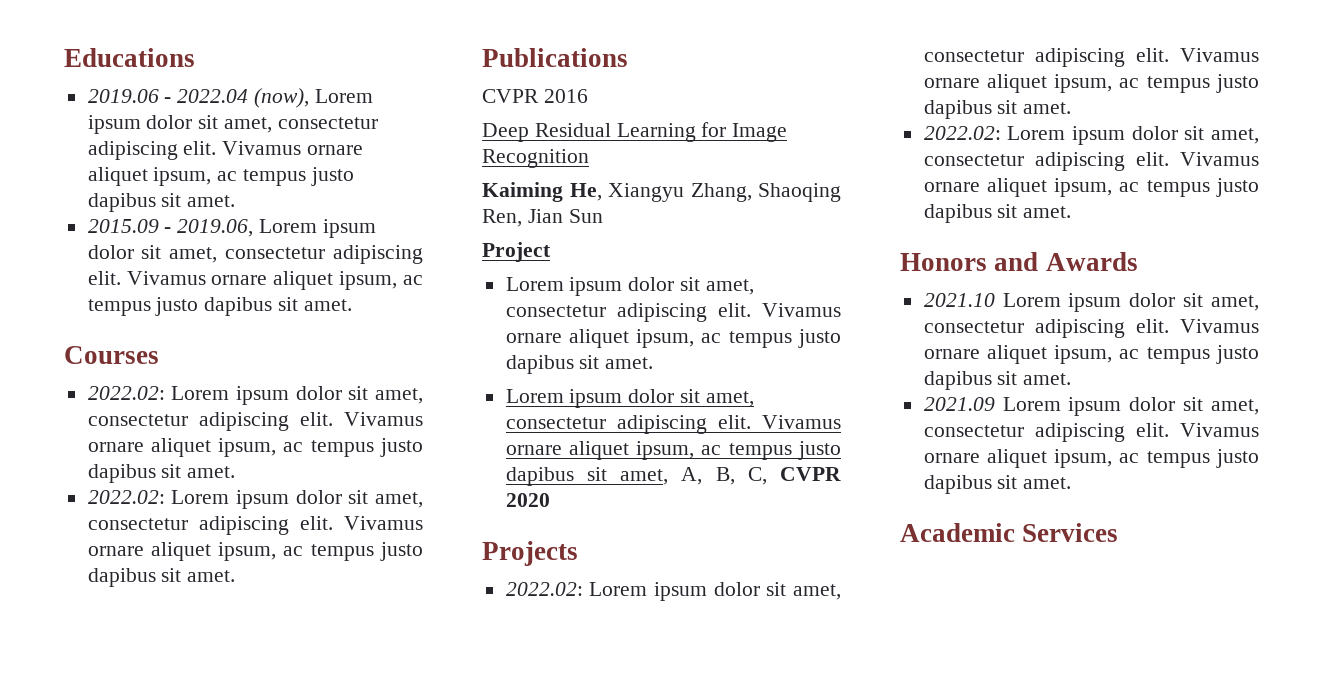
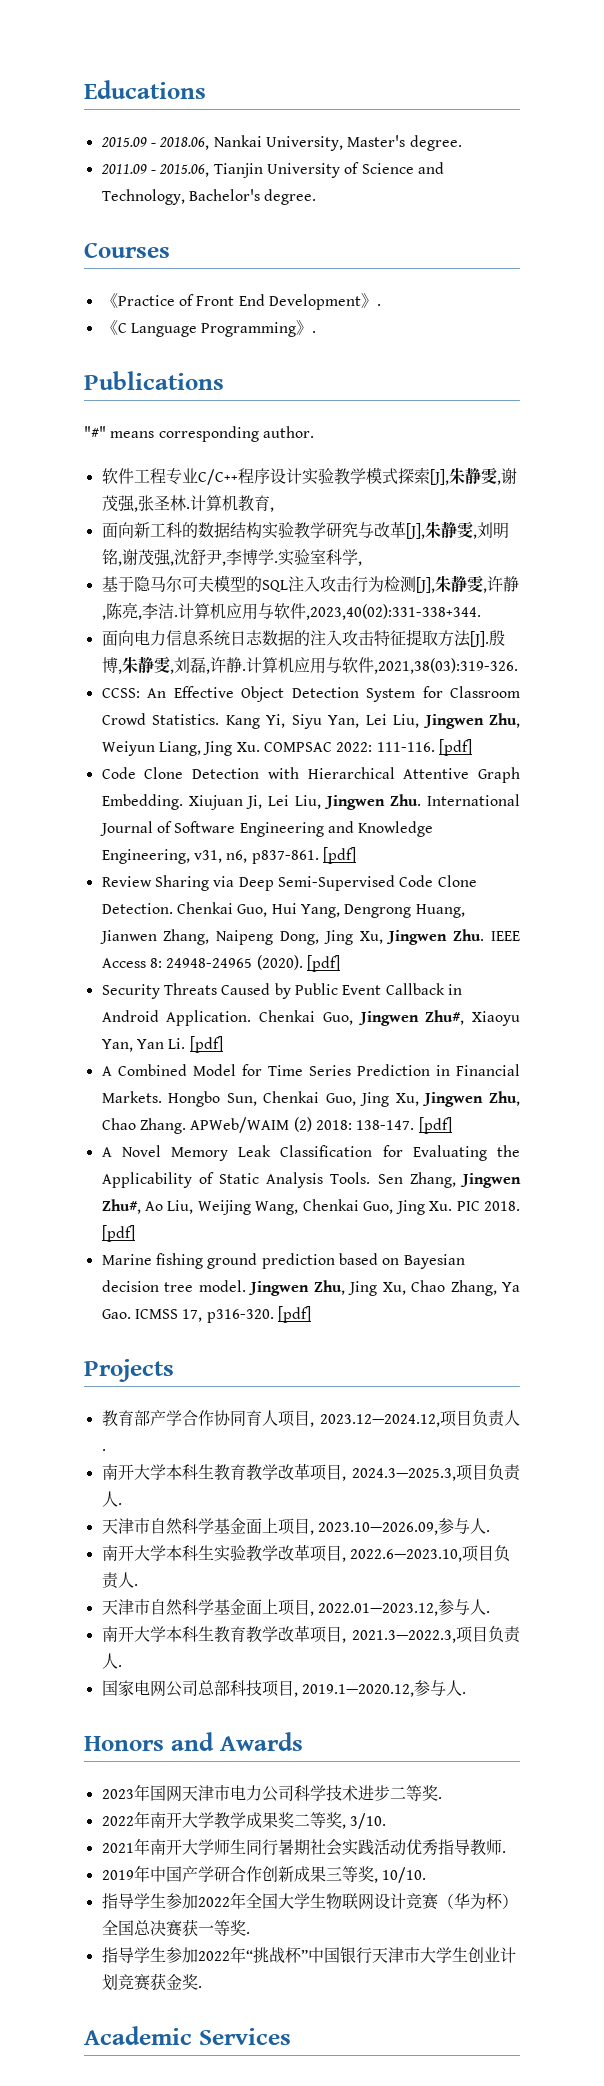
- 2019.06 - 2022.04 (now), Lorem ipsum dolor sit amet, consectetur adipiscing elit. Vivamus ornare aliquet ipsum, ac tempus justo dapibus sit amet.
- 2015.09 - 2019.06, Lorem ipsum dolor sit amet, consectetur adipiscing elit. Vivamus ornare aliquet ipsum, ac tempus justo dapibus sit amet.
+ 2015.09 - 2018.06, Nankai University, Master's degree.
+ 2011.09 - 2015.06, Tianjin University of Science and Technology, Bachelor's degree.
  Courses
- 2022.02: Lorem ipsum dolor sit amet, consectetur adipiscing elit. Vivamus ornare aliquet ipsum, ac tempus justo dapibus sit amet.
- 2022.02: Lorem ipsum dolor sit amet, consectetur adipiscing elit. Vivamus ornare aliquet ipsum, ac tempus justo dapibus sit amet.
+ 《Practice of Front End Development》.
+ 《C Language Programming》.
  Publications
- CVPR 2016
- Deep Residual Learning for Image Recognition
- Kaiming He, Xiangyu Zhang, Shaoqing Ren, Jian Sun
- Project
- Lorem ipsum dolor sit amet, consectetur adipiscing elit. Vivamus ornare aliquet ipsum, ac tempus justo dapibus sit amet.
- Lorem ipsum dolor sit amet, consectetur adipiscing elit. Vivamus ornare aliquet ipsum, ac tempus justo dapibus sit amet, A, B, C, CVPR 2020
+ "#" means corresponding author.
+ 软件工程专业C/C++程序设计实验教学模式探索[J],朱静雯,谢茂强,张圣林.计算机教育,
+ 面向新工科的数据结构实验教学研究与改革[J],朱静雯,刘明铭,谢茂强,沈舒尹,李博学.实验室科学,
+ 基于隐马尔可夫模型的SQL注入攻击行为检测[J],朱静雯,许静,陈亮,李洁.计算机应用与软件,2023,40(02):331-338+344.
+ 面向电力信息系统日志数据的注入攻击特征提取方法[J].殷博,朱静雯,刘磊,许静.计算机应用与软件,2021,38(03):319-326.
+ CCSS: An Effective Object Detection System for Classroom Crowd Statistics. Kang Yi, Siyu Yan, Lei Liu, Jingwen Zhu, Weiyun Liang, Jing Xu. COMPSAC 2022: 111-116. [pdf]
+ Code Clone Detection with Hierarchical Attentive Graph Embedding. Xiujuan Ji, Lei Liu, Jingwen Zhu. International Journal of Software Engineering and Knowledge Engineering, v31, n6, p837-861. [pdf]
+ Review Sharing via Deep Semi-Supervised Code Clone Detection. Chenkai Guo, Hui Yang, Dengrong Huang, Jianwen Zhang, Naipeng Dong, Jing Xu, Jingwen Zhu. IEEE Access 8: 24948-24965 (2020). [pdf]
+ Security Threats Caused by Public Event Callback in Android Application. Chenkai Guo, Jingwen Zhu#, Xiaoyu Yan, Yan Li. [pdf]
+ A Combined Model for Time Series Prediction in Financial Markets. Hongbo Sun, Chenkai Guo, Jing Xu, Jingwen Zhu, Chao Zhang. APWeb/WAIM (2) 2018: 138-147. [pdf]
+ A Novel Memory Leak Classification for Evaluating the Applicability of Static Analysis Tools. Sen Zhang, Jingwen Zhu#, Ao Liu, Weijing Wang, Chenkai Guo, Jing Xu. PIC 2018. [pdf]
+ Marine fishing ground prediction based on Bayesian decision tree model. Jingwen Zhu, Jing Xu, Chao Zhang, Ya Gao. ICMSS 17, p316-320. [pdf]
  Projects
- 2022.02: Lorem ipsum dolor sit amet, consectetur adipiscing elit. Vivamus ornare aliquet ipsum, ac tempus justo dapibus sit amet.
- 2022.02: Lorem ipsum dolor sit amet, consectetur adipiscing elit. Vivamus ornare aliquet ipsum, ac tempus justo dapibus sit amet.
+ 教育部产学合作协同育人项目, 2023.12—2024.12,项目负责人.
+ 南开大学本科生教育教学改革项目, 2024.3—2025.3,项目负责人.
+ 天津市自然科学基金面上项目, 2023.10—2026.09,参与人.
+ 南开大学本科生实验教学改革项目, 2022.6—2023.10,项目负责人.
+ 天津市自然科学基金面上项目, 2022.01—2023.12,参与人.
+ 南开大学本科生教育教学改革项目, 2021.3—2022.3,项目负责人.
+ 国家电网公司总部科技项目, 2019.1—2020.12,参与人.
  Honors and Awards
- 2021.10 Lorem ipsum dolor sit amet, consectetur adipiscing elit. Vivamus ornare aliquet ipsum, ac tempus justo dapibus sit amet.
- 2021.09 Lorem ipsum dolor sit amet, consectetur adipiscing elit. Vivamus ornare aliquet ipsum, ac tempus justo dapibus sit amet.
+ 2023年国网天津市电力公司科学技术进步二等奖.
+ 2022年南开大学教学成果奖二等奖, 3/10.
+ 2021年南开大学师生同行暑期社会实践活动优秀指导教师.
+ 2019年中国产学研合作创新成果三等奖, 10/10.
+ 指导学生参加2022年全国大学生物联网设计竞赛（华为杯）全国总决赛获一等奖.
+ 指导学生参加2022年“挑战杯”中国银行天津市大学生创业计划竞赛获金奖.

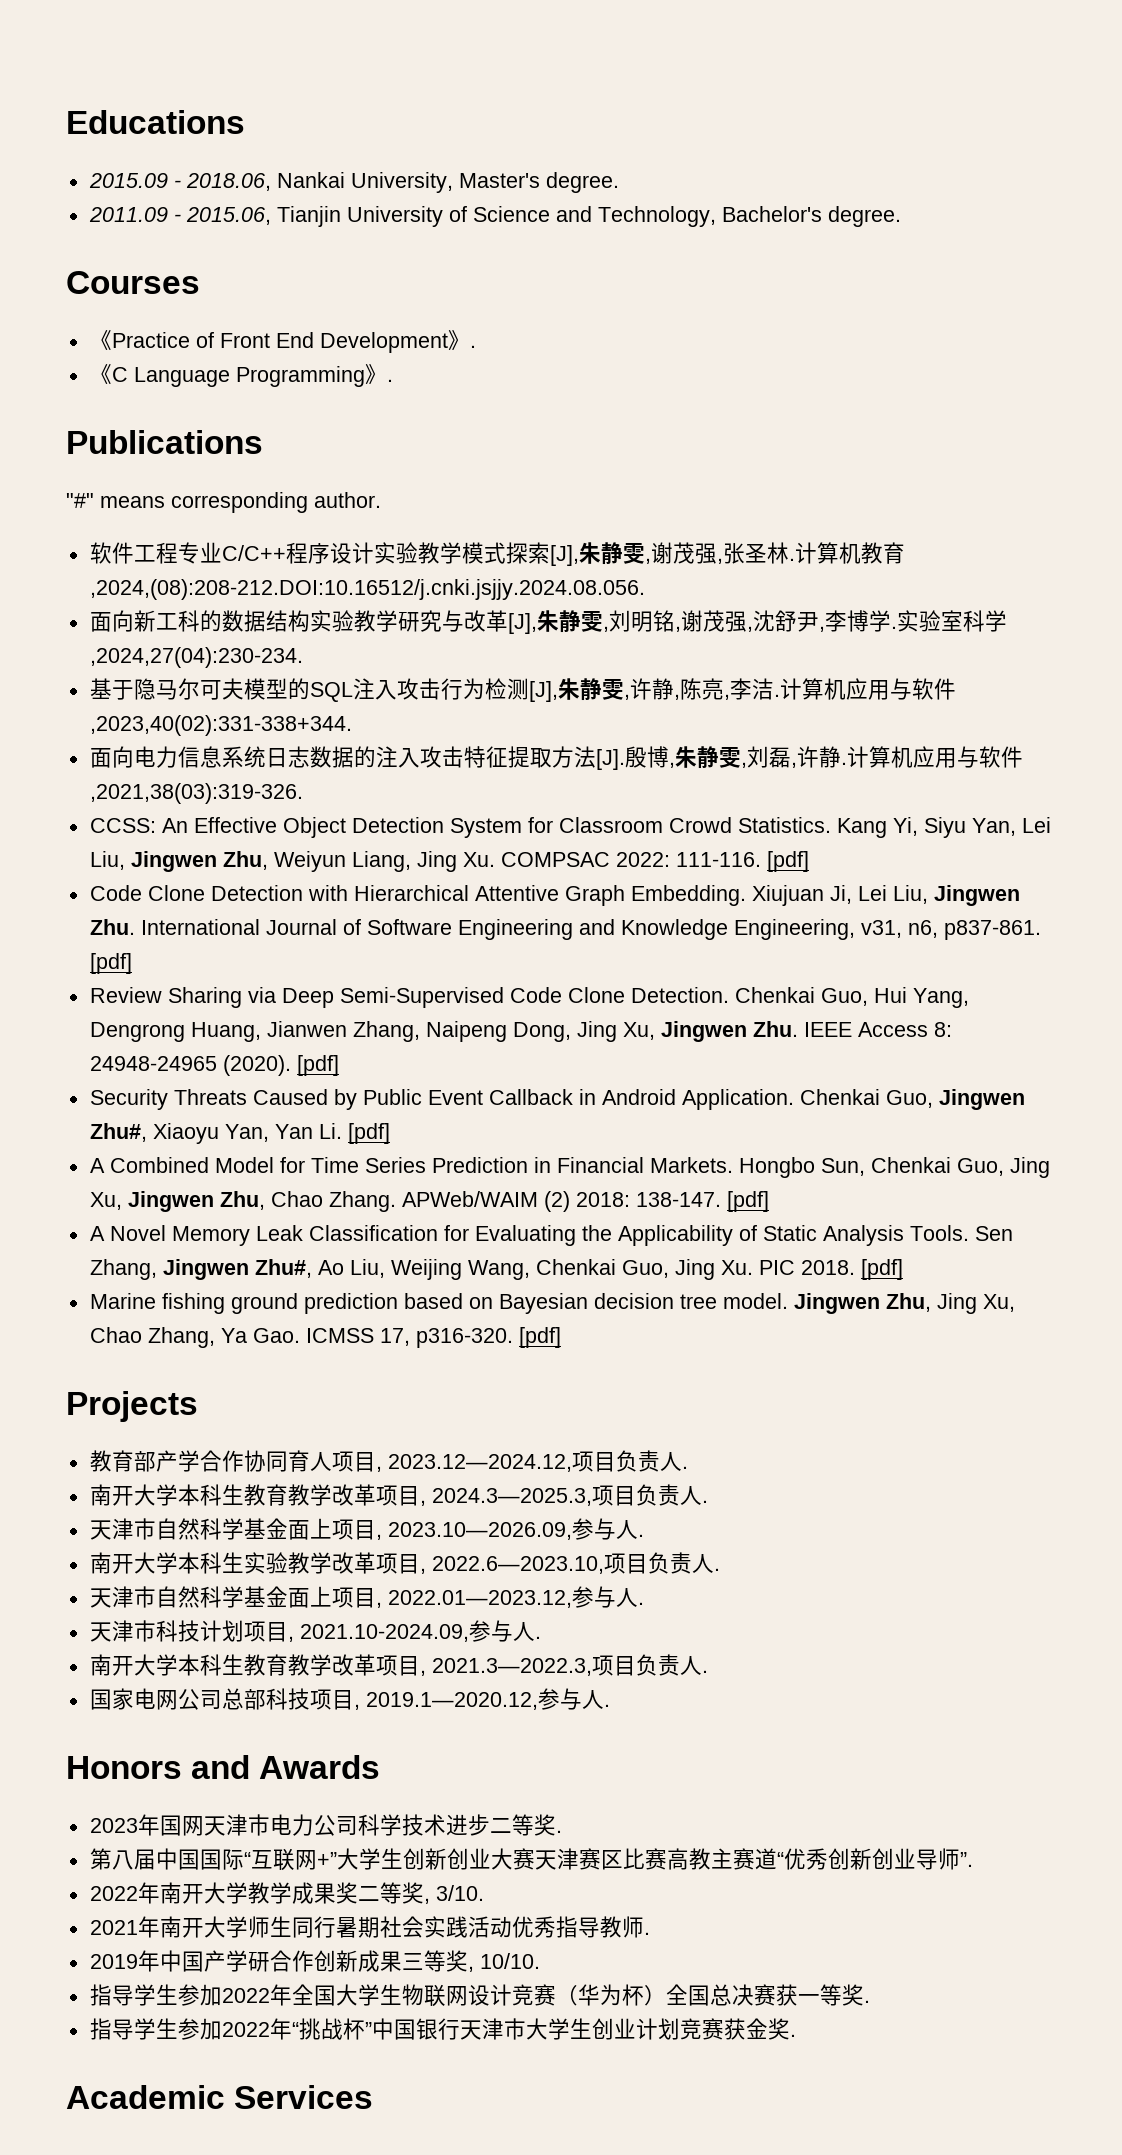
- 计算机教育,
+ 计算机教育,2024,(08):208-212.DOI:10.16512/j.cnki.jsjjy.2024.08.056.
- 实验室科学,
+ 实验室科学,2024,27(04):230-234.
+ 天津市科技计划项目, 2021.10-2024.09,参与人.
+ 第八届中国国际“互联网+”大学生创新创业大赛天津赛区比赛高教主赛道“优秀创新创业导师”.

